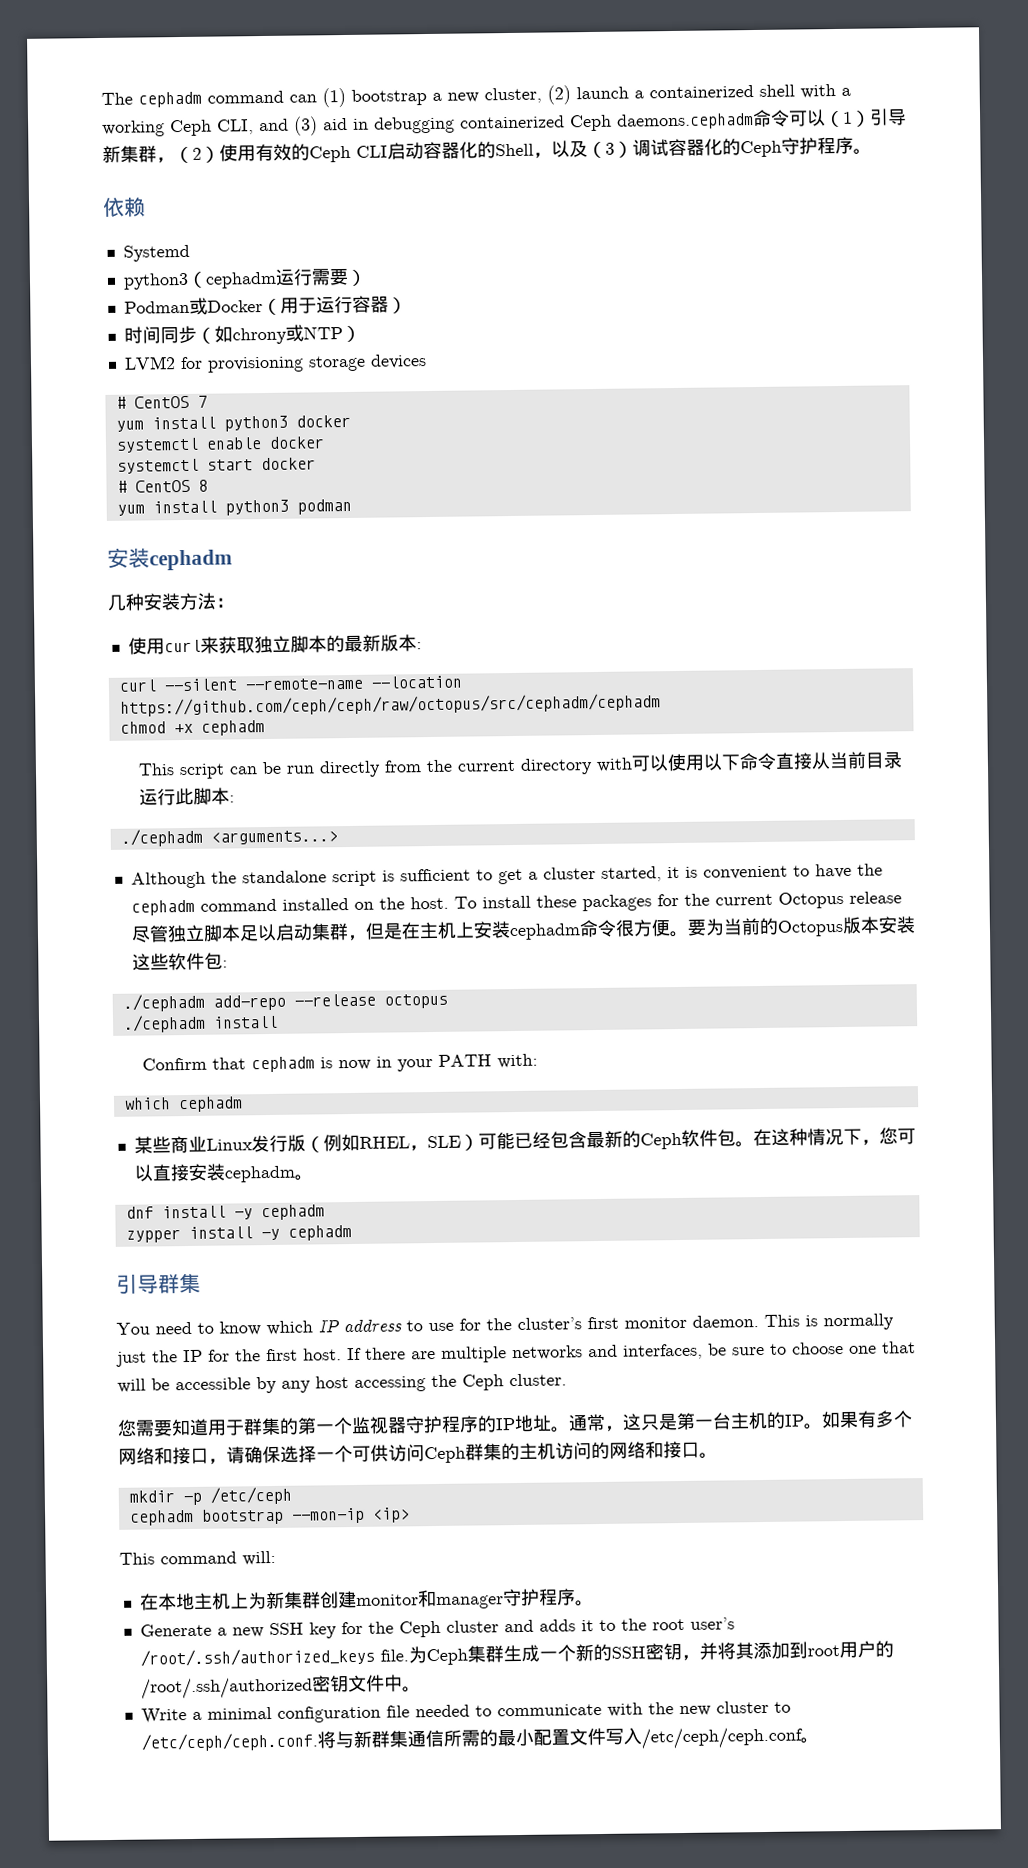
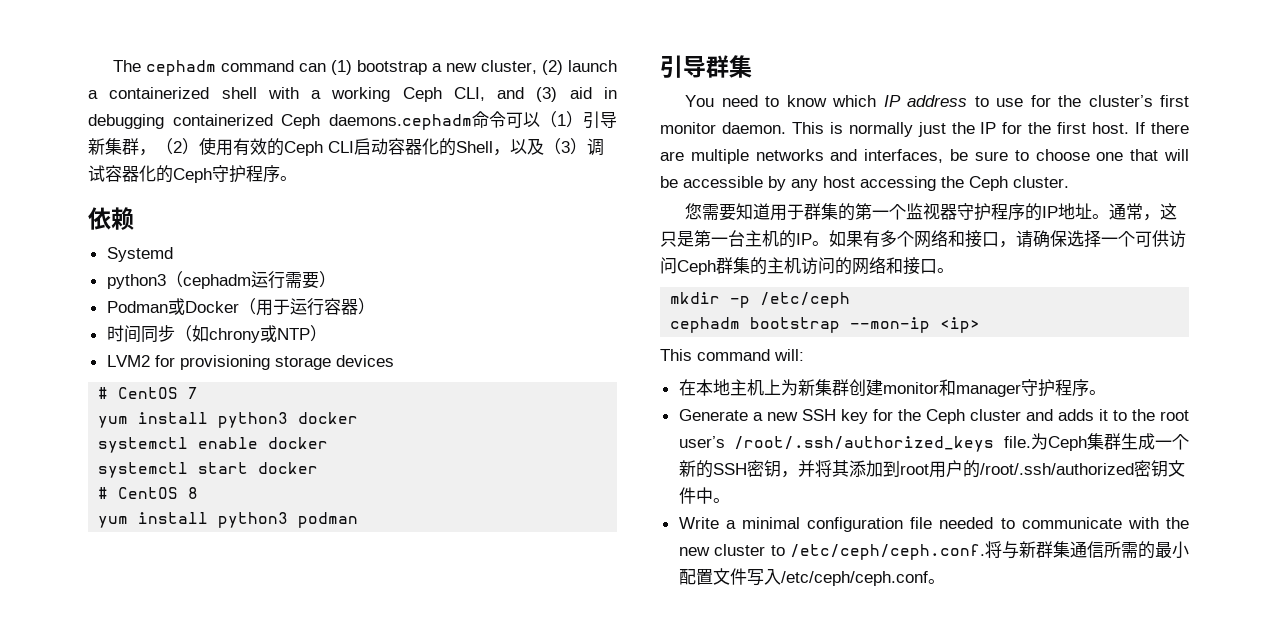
  yum install python3 podman
- 安装cephadm
- 几种安装方法：
- 使用curl来获取独立脚本的最新版本:
- curl --silent --remote-name --location https://github.com/ceph/ceph/raw/octopus/src/cephadm/cephadm
- chmod +x cephadm
- This script can be run directly from the current directory with可以使用以下命令直接从当前目录运行此脚本:
- ./cephadm <arguments...>
- Although the standalone script is sufficient to get a cluster started, it is convenient to have the cephadm command installed on the host. To install these packages for the current Octopus release尽管独立脚本足以启动集群，但是在主机上安装cephadm命令很方便。要为当前的Octopus版本安装这些软件包:
- ./cephadm add-repo --release octopus
- ./cephadm install
- Confirm that cephadm is now in your PATH with:
- which cephadm
- 某些商业Linux发行版（例如RHEL，SLE）可能已经包含最新的Ceph软件包。在这种情况下，您可以直接安装cephadm。
- dnf install -y cephadm
- zypper install -y cephadm

